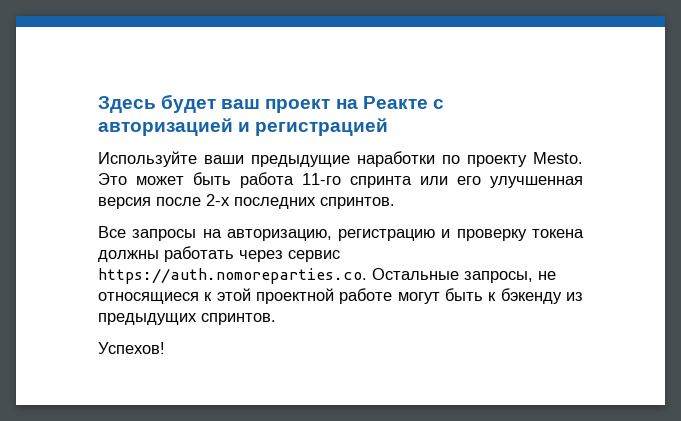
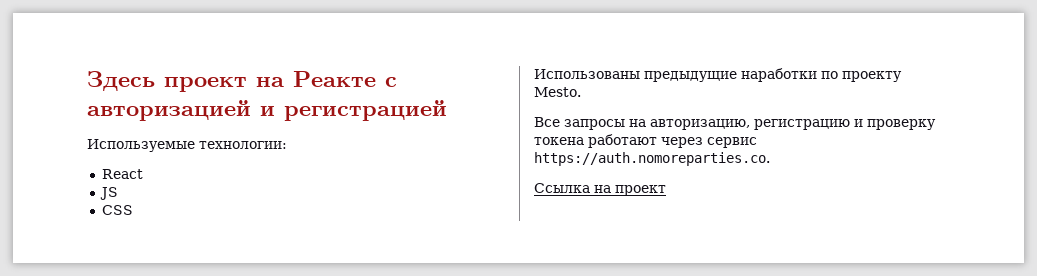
- Здесь будет ваш проект на Реакте с авторизацией и регистрацией
+ Здесь проект на Реакте с авторизацией и регистрацией
- Используйте ваши предыдущие наработки по проекту Mesto. Это может быть работа 11-го спринта или его улучшенная версия после 2-х последних спринтов.
+ Используемые технологии:
+ React
+ JS
+ CSS
+ Использованы предыдущие наработки по проекту Mesto.
- Все запросы на авторизацию, регистрацию и проверку токена должны работать через сервис https://auth.nomoreparties.co. Остальные запросы, не относящиеся к этой проектной работе могут быть к бэкенду из предыдущих спринтов.
- Успехов!
+ Все запросы на авторизацию, регистрацию и проверку токена работают через сервис https://auth.nomoreparties.co.
+ Ссылка на проект

